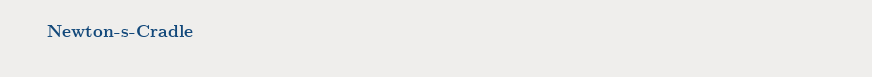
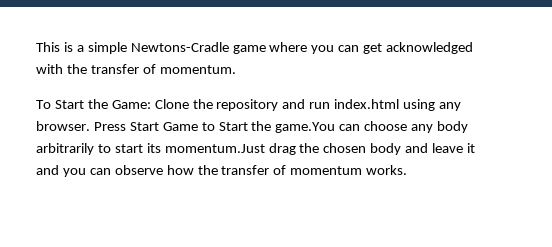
- Newton-s-Cradle
+ This is a simple Newtons-Cradle game where you can get acknowledged with the transfer of momentum.
+ To Start the Game: Clone the repository and run index.html using any browser. Press Start Game to Start the game.You can choose any body arbitrarily to start its momentum.Just drag the chosen body and leave it and you can observe how the transfer of momentum works.

